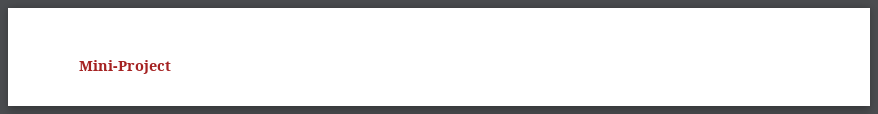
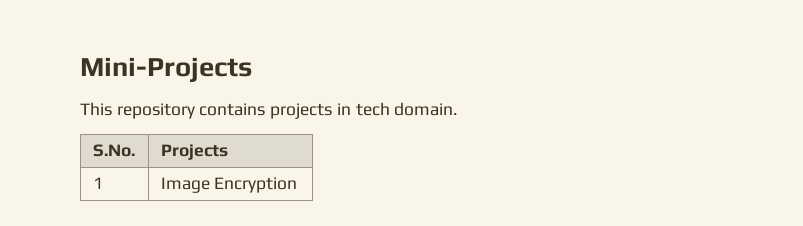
- Mini-Project
+ Mini-Projects
+ This repository contains projects in tech domain.
+ S.No. | Projects
+ 1 | Image Encryption

